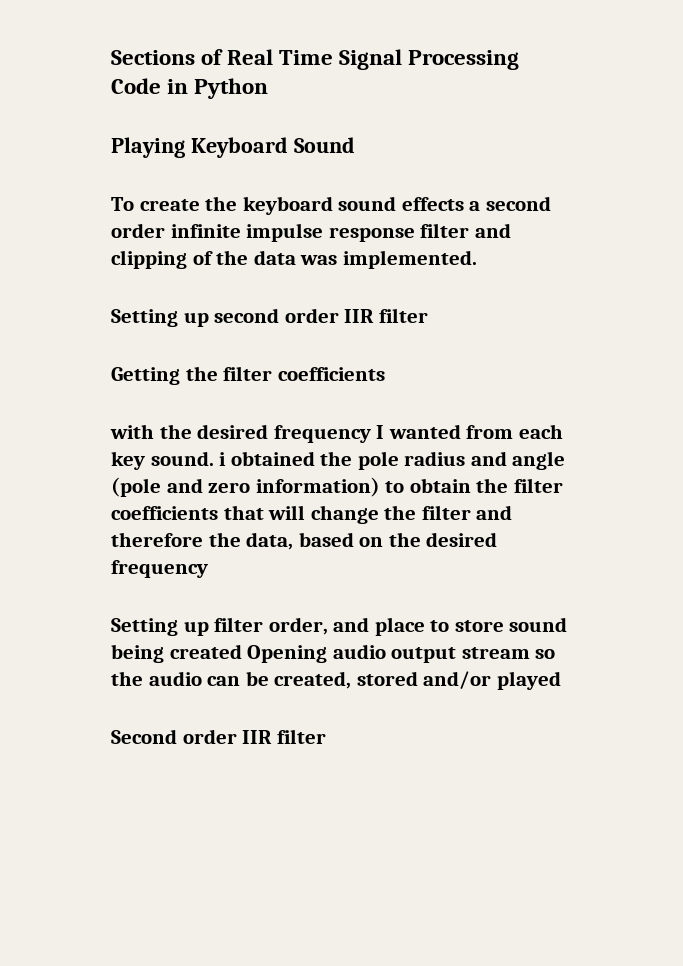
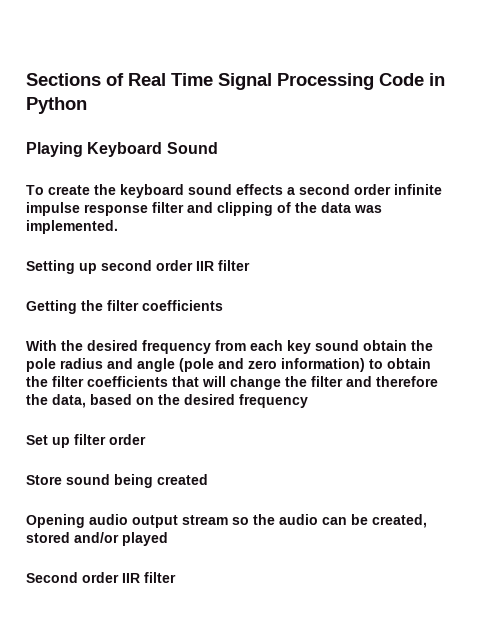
- with the desired frequency I wanted from each key sound. i obtained the pole radius and angle (pole and zero information) to obtain the filter coefficients that will change the filter and therefore the data, based on the desired frequency
+ With the desired frequency from each key sound obtain the pole radius and angle (pole and zero information) to obtain the filter coefficients that will change the filter and therefore the data, based on the desired frequency
- Setting up filter order, and place to store sound being created Opening audio output stream so the audio can be created, stored and/or played
+ Set up filter order
+ Store sound being created
+ Opening audio output stream so the audio can be created, stored and/or played

